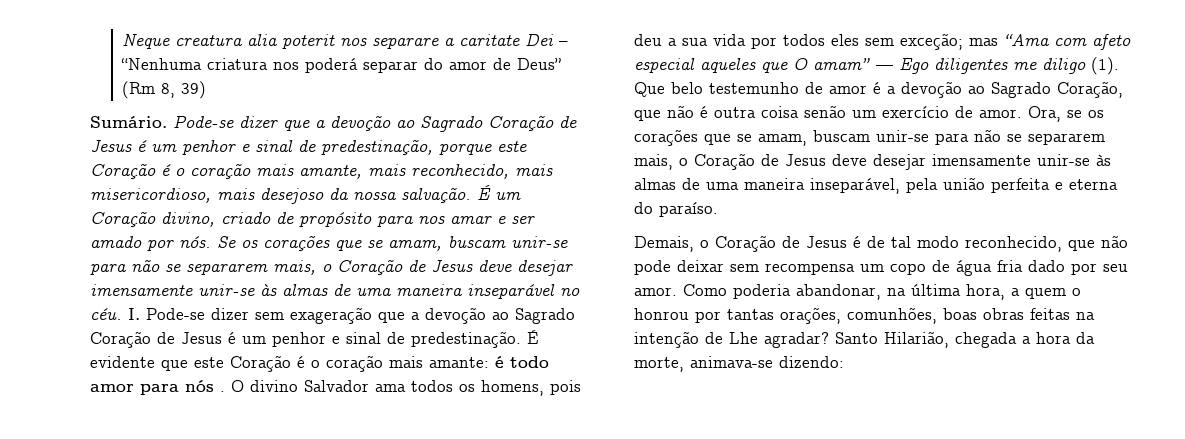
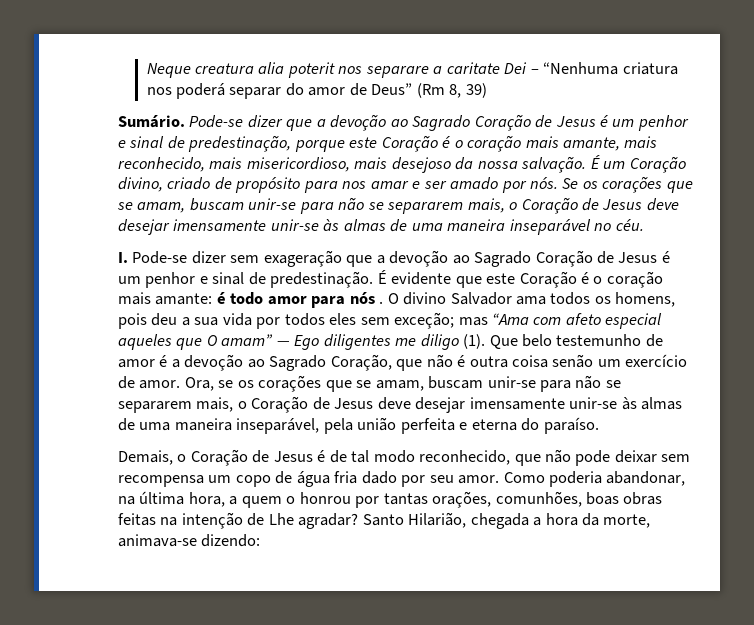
- Se os corações que se amam, buscam unir-se para não se separarem mais, o Coração de Jesus deve desejar imensamente unir-se às almas de uma maneira inseparável no céu. I. Pode-se dizer sem exageração que a devoção ao Sagrado Coração de Jesus é um penhor e sinal de predestinação.
+ Se os corações que se amam, buscam unir-se para não se separarem mais, o Coração de Jesus deve desejar imensamente unir-se às almas de uma maneira inseparável no céu.
+ I. Pode-se dizer sem exageração que a devoção ao Sagrado Coração de Jesus é um penhor e sinal de predestinação.

